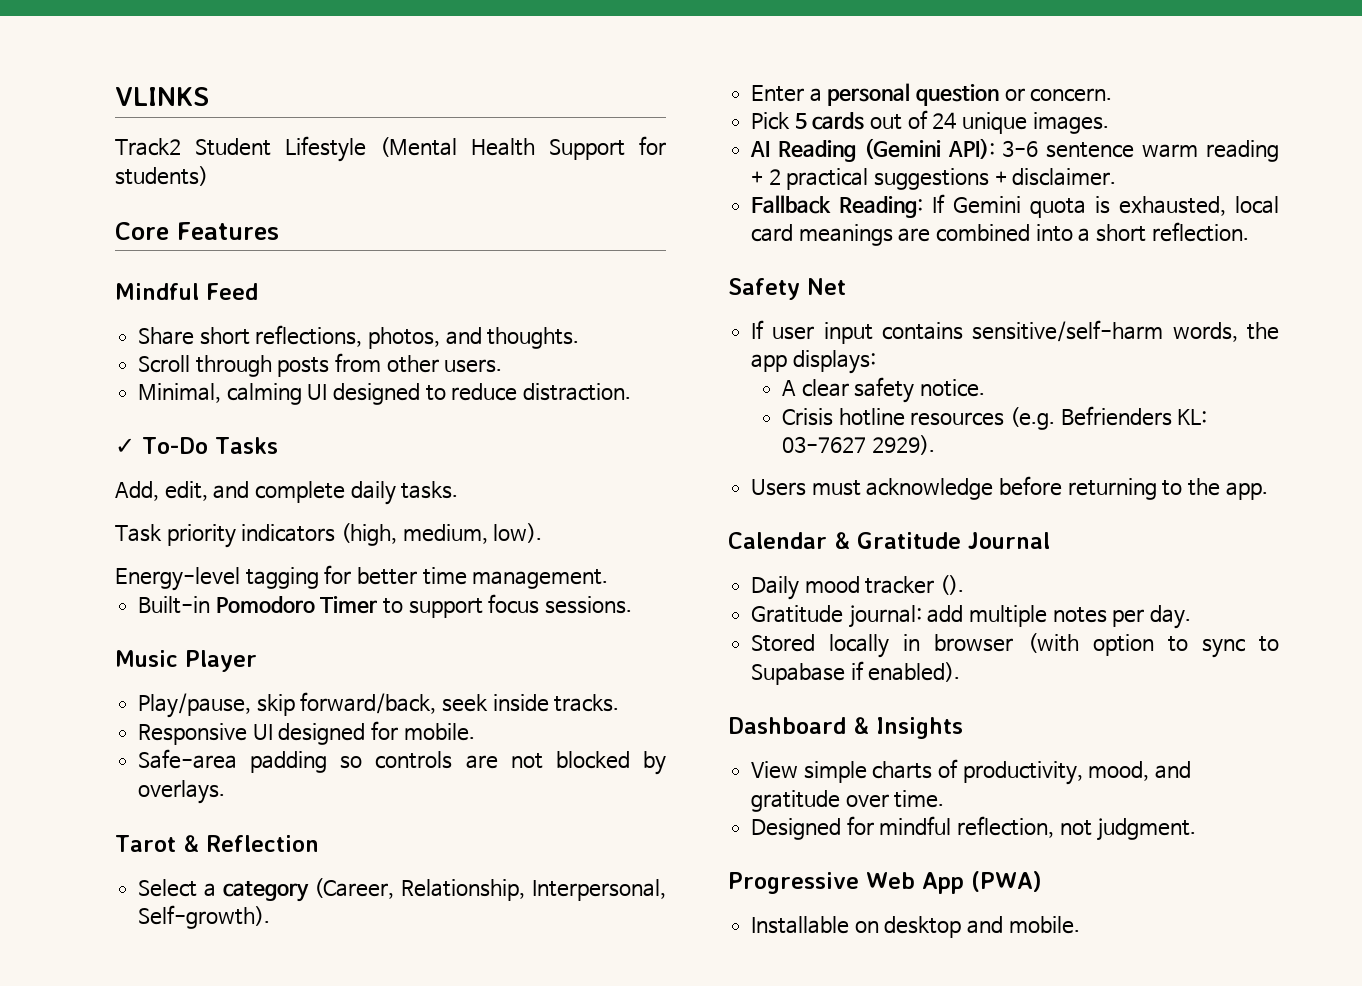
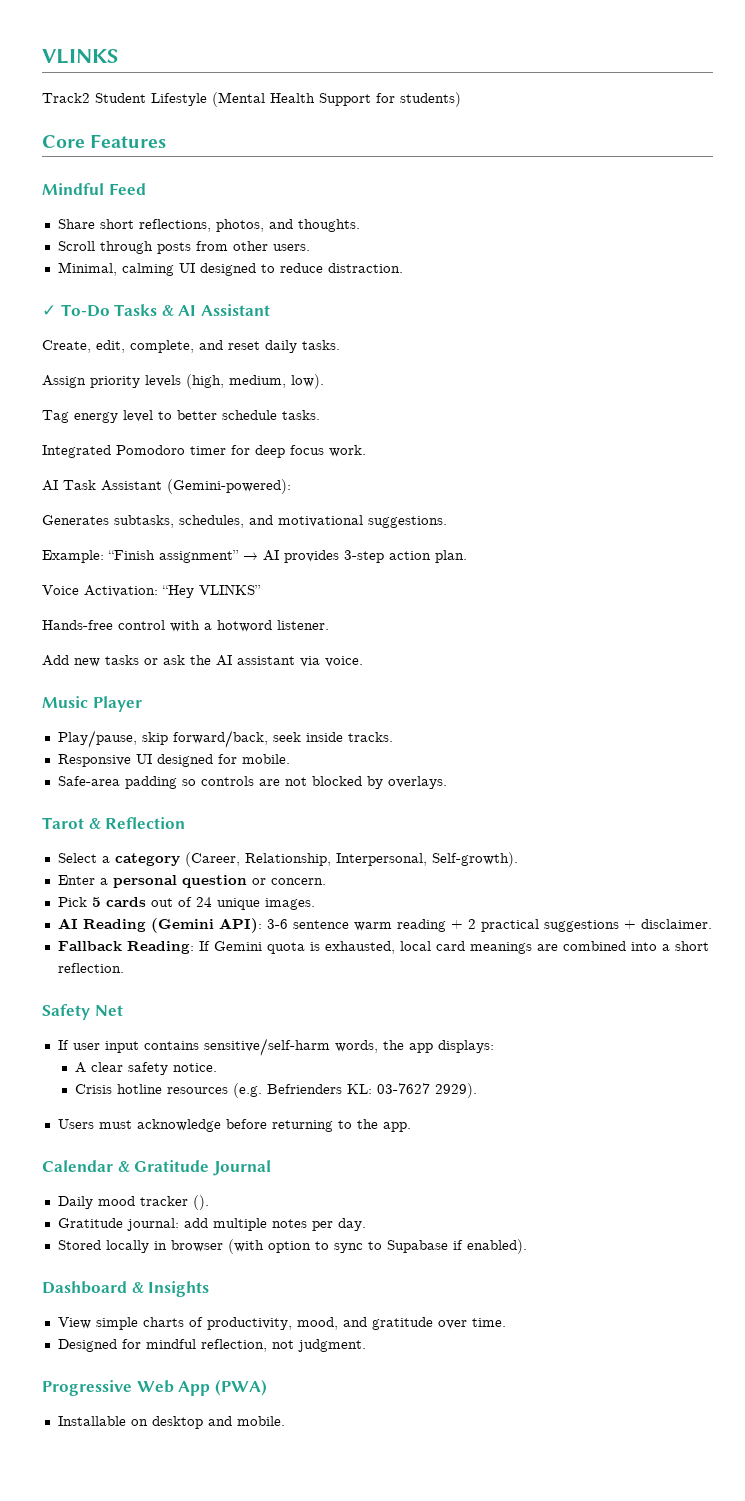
- ✓ To-Do Tasks
- Add, edit, and complete daily tasks.
+ ✓ To-Do Tasks & AI Assistant
+ Create, edit, complete, and reset daily tasks.
- Task priority indicators (high, medium, low).
+ Assign priority levels (high, medium, low).
- Energy-level tagging for better time management.
- Built-in Pomodoro Timer to support focus sessions.
+ Tag energy level to better schedule tasks.
+ Integrated Pomodoro timer for deep focus work.
+ AI Task Assistant (Gemini-powered):
+ Generates subtasks, schedules, and motivational suggestions.
+ Example: “Finish assignment” → AI provides 3-step action plan.
+ Voice Activation: “Hey VLINKS”
+ Hands-free control with a hotword listener.
+ Add new tasks or ask the AI assistant via voice.

